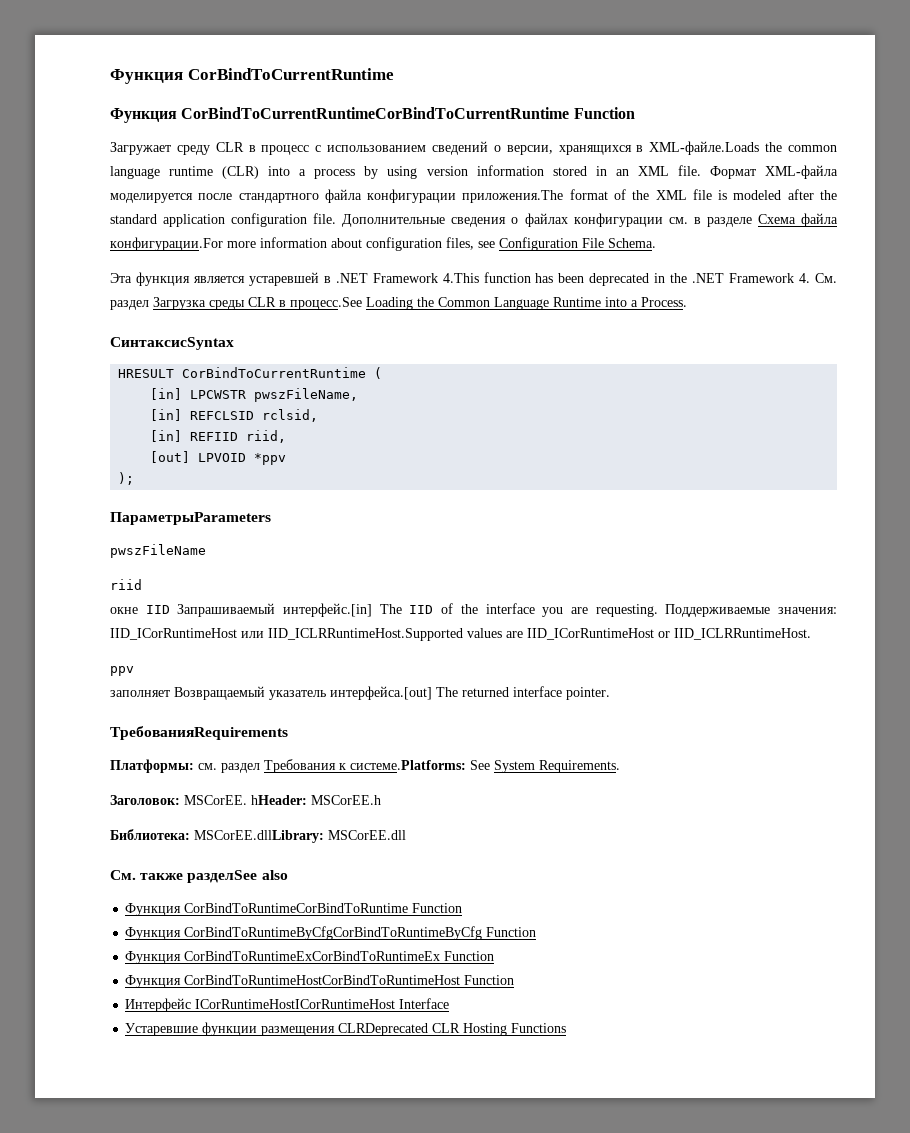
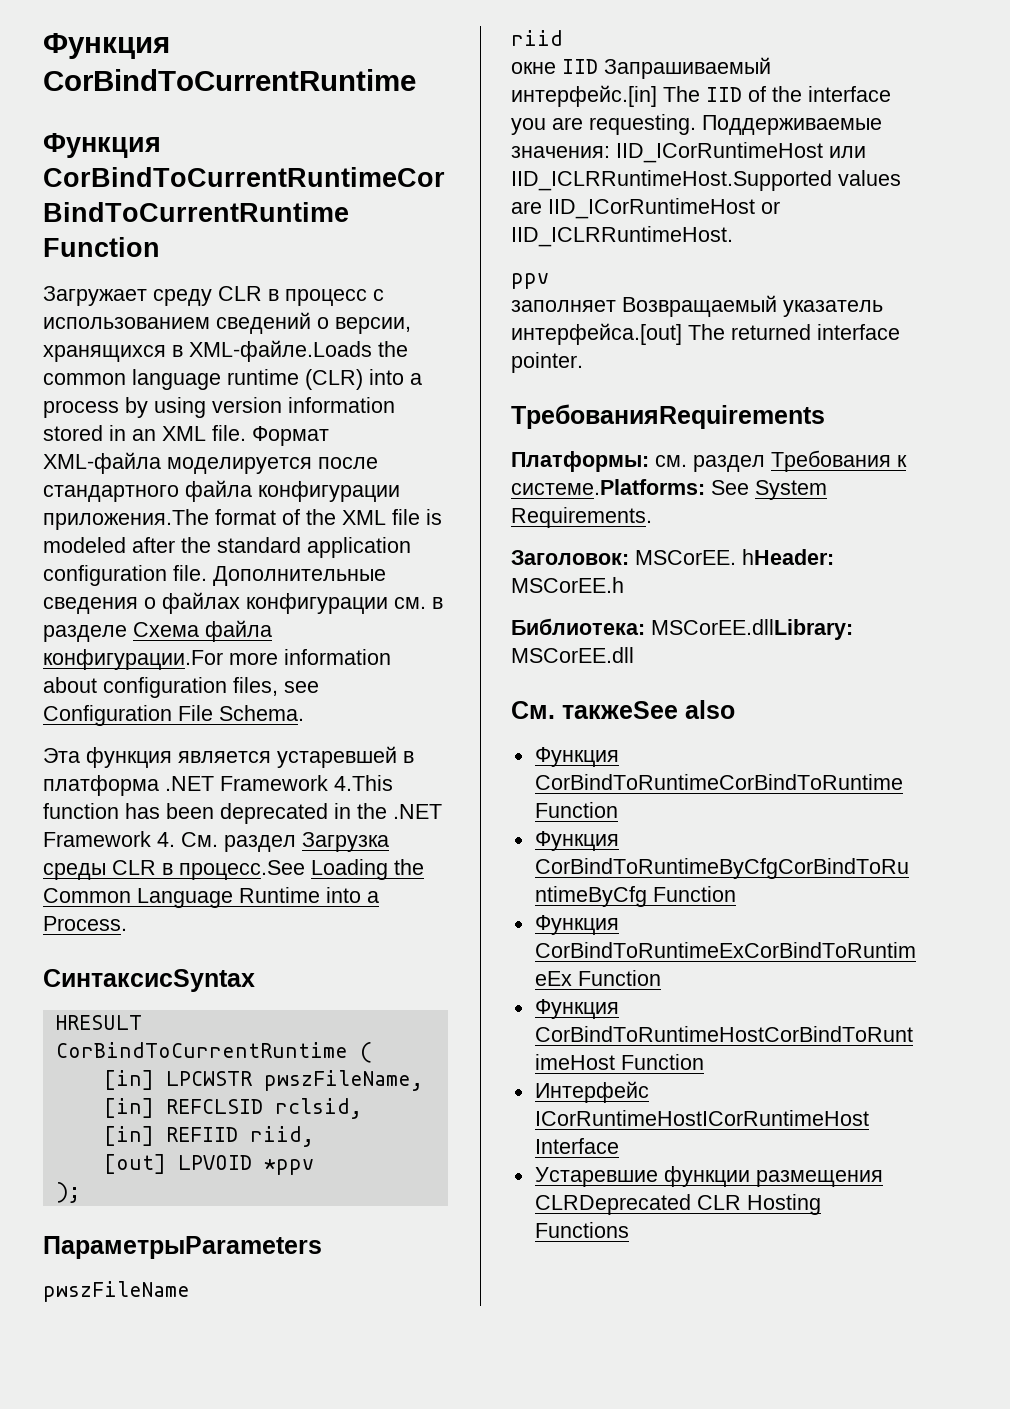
- Эта функция является устаревшей в .NET Framework 4.This function has been deprecated in the .NET Framework 4. См. раздел Загрузка среды CLR в процесс.See Loading the Common Language Runtime into a Process.
+ Эта функция является устаревшей в платформа .NET Framework 4.This function has been deprecated in the .NET Framework 4. См. раздел Загрузка среды CLR в процесс.See Loading the Common Language Runtime into a Process.
- См. также разделSee also
+ См. такжеSee also

